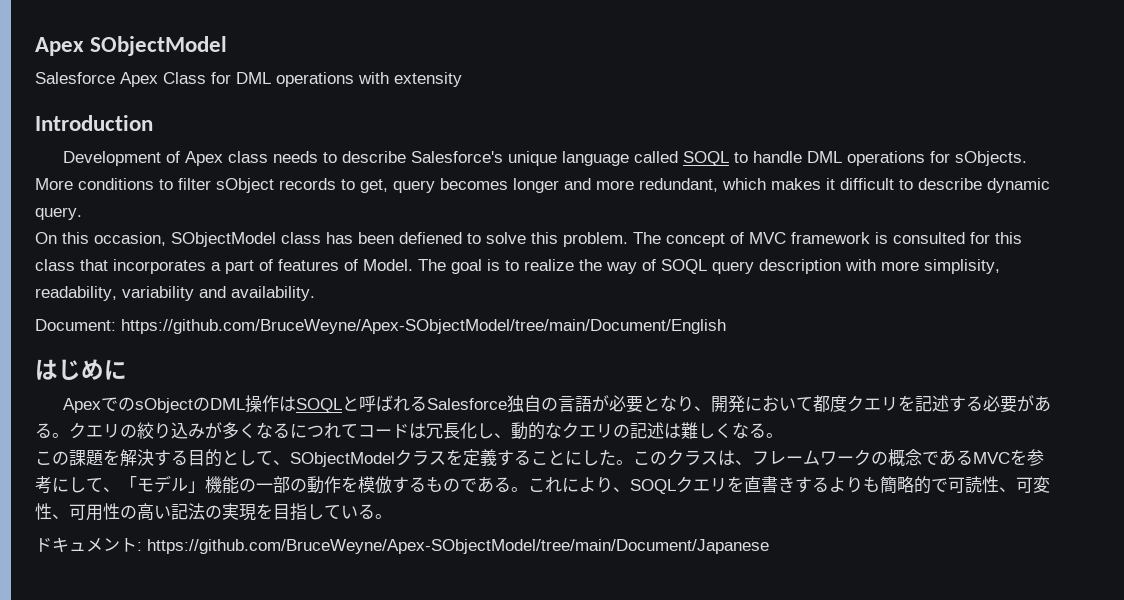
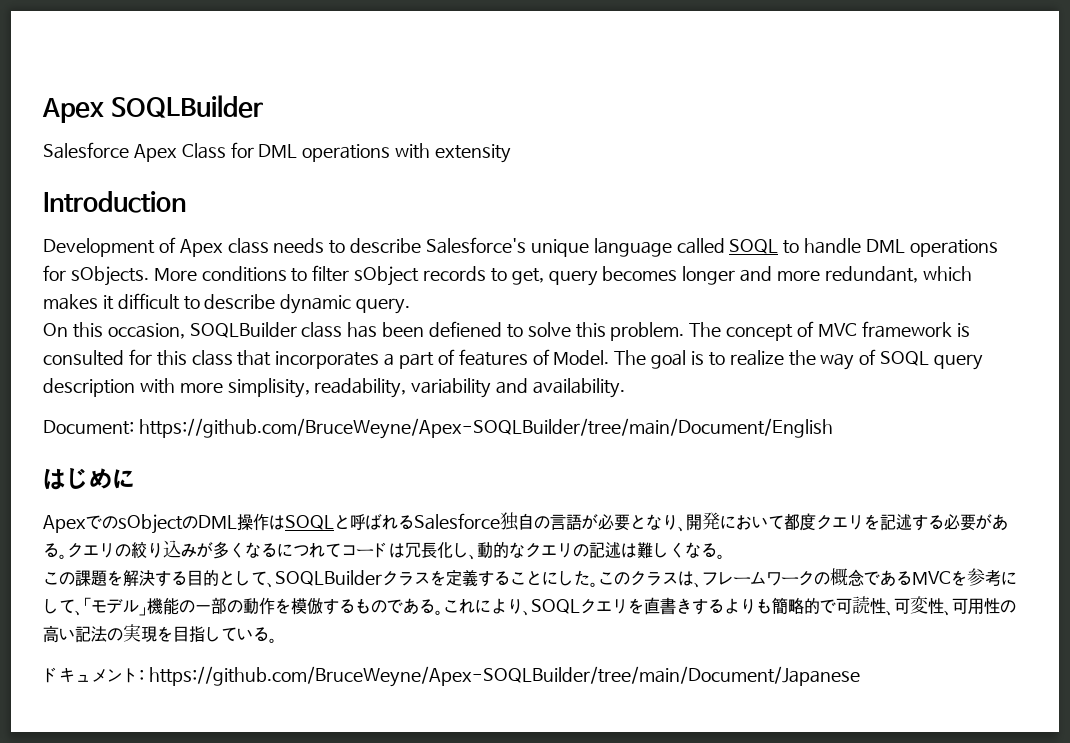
- Apex SObjectModel
+ Apex SOQLBuilder
- On this occasion, SObjectModel class has been defiened to solve this problem.
+ On this occasion, SOQLBuilder class has been defiened to solve this problem.
- Document: https://github.com/BruceWeyne/Apex-SObjectModel/tree/main/Document/English
+ Document: https://github.com/BruceWeyne/Apex-SOQLBuilder/tree/main/Document/English
- この課題を解決する目的として、SObjectModelクラスを定義することにした。
+ この課題を解決する目的として、SOQLBuilderクラスを定義することにした。
- ドキュメント: https://github.com/BruceWeyne/Apex-SObjectModel/tree/main/Document/Japanese
+ ドキュメント: https://github.com/BruceWeyne/Apex-SOQLBuilder/tree/main/Document/Japanese

